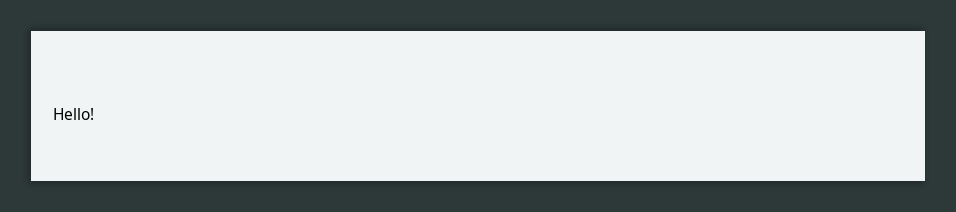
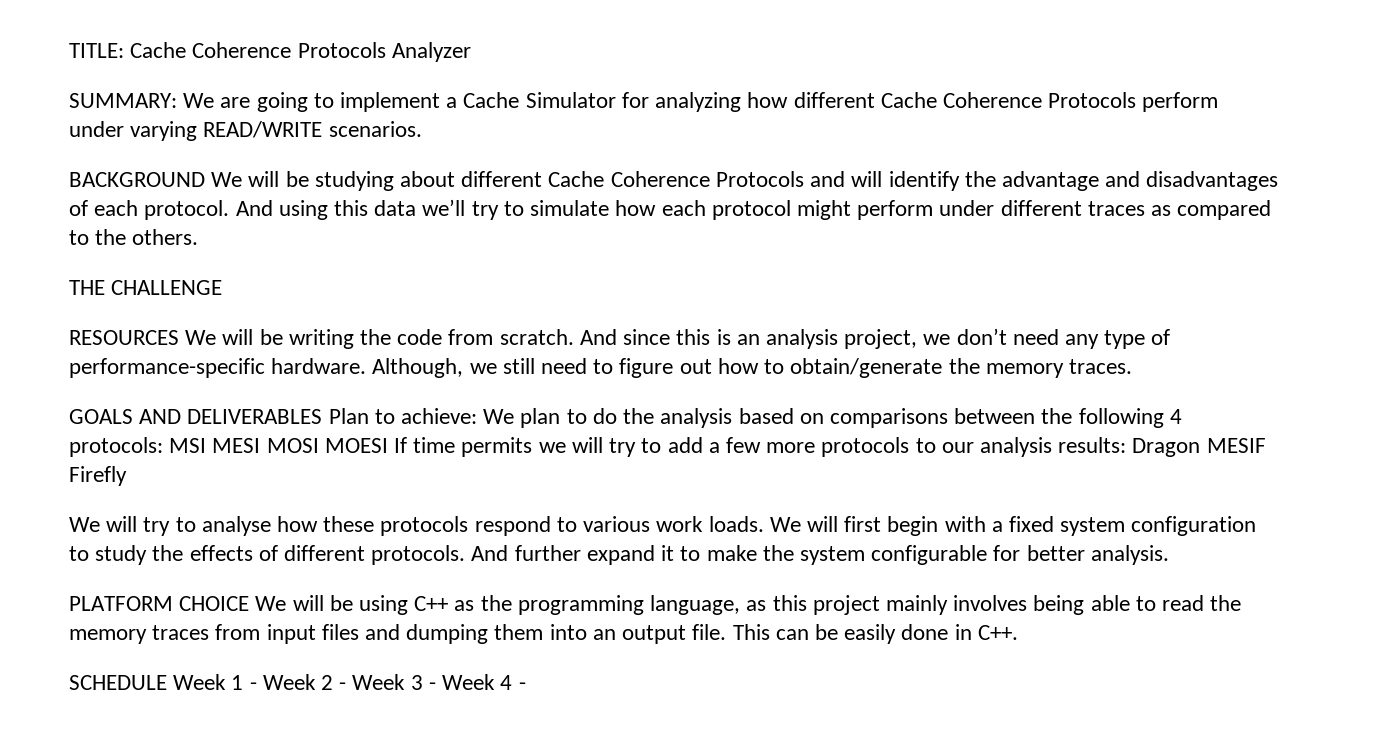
- Hello!
+ TITLE: Cache Coherence Protocols Analyzer
+ SUMMARY: We are going to implement a Cache Simulator for analyzing how different Cache Coherence Protocols perform under varying READ/WRITE scenarios.
+ BACKGROUND We will be studying about different Cache Coherence Protocols and will identify the advantage and disadvantages of each protocol. And using this data we’ll try to simulate how each protocol might perform under different traces as compared to the others.
+ THE CHALLENGE
+ RESOURCES We will be writing the code from scratch. And since this is an analysis project, we don’t need any type of performance-specific hardware. Although, we still need to figure out how to obtain/generate the memory traces.
+ GOALS AND DELIVERABLES Plan to achieve: We plan to do the analysis based on comparisons between the following 4 protocols: MSI MESI MOSI MOESI If time permits we will try to add a few more protocols to our analysis results: Dragon MESIF Firefly
+ We will try to analyse how these protocols respond to various work loads. We will first begin with a fixed system configuration to study the effects of different protocols. And further expand it to make the system configurable for better analysis.
+ PLATFORM CHOICE We will be using C++ as the programming language, as this project mainly involves being able to read the memory traces from input files and dumping them into an output file. This can be easily done in C++.
+ SCHEDULE Week 1 - Week 2 - Week 3 - Week 4 -

